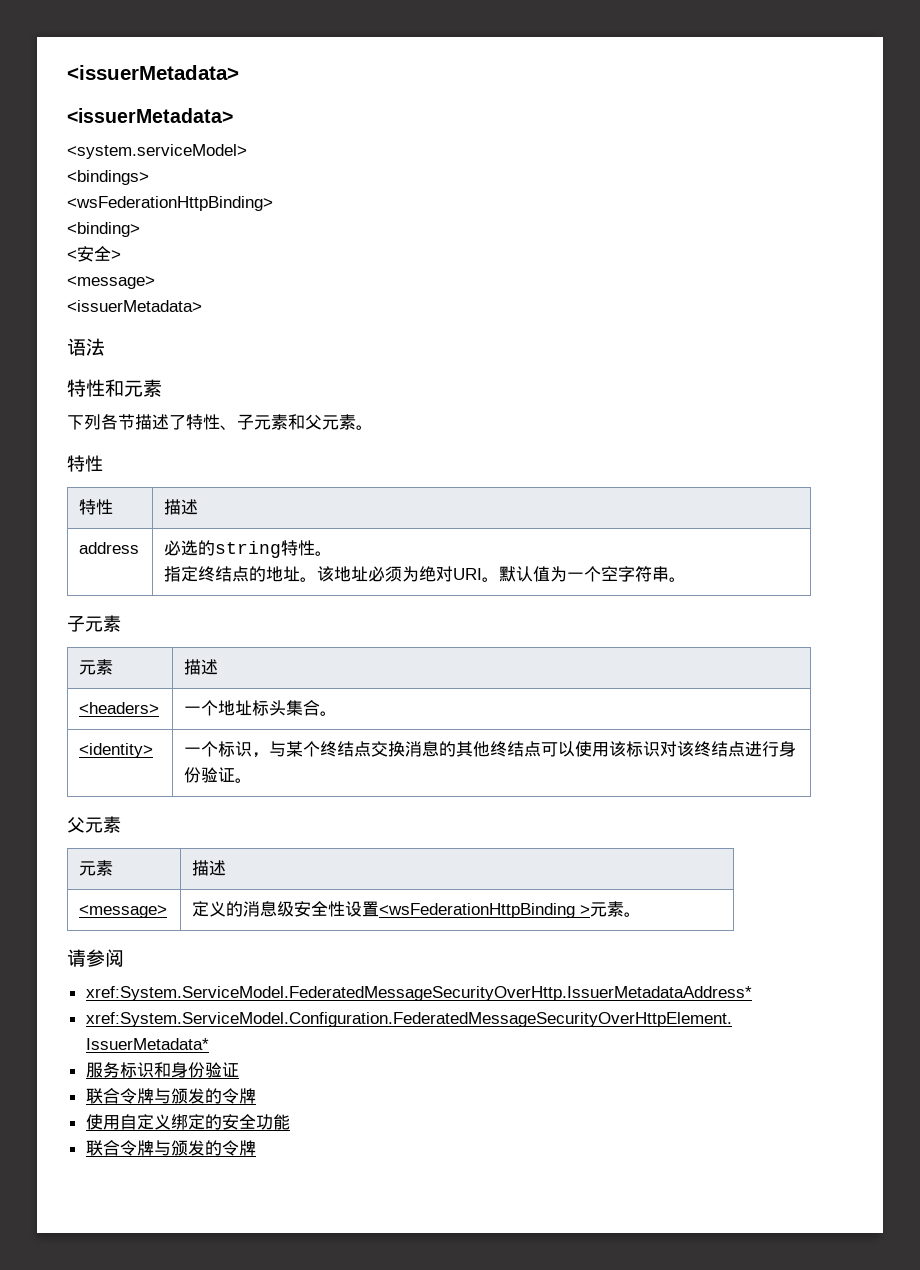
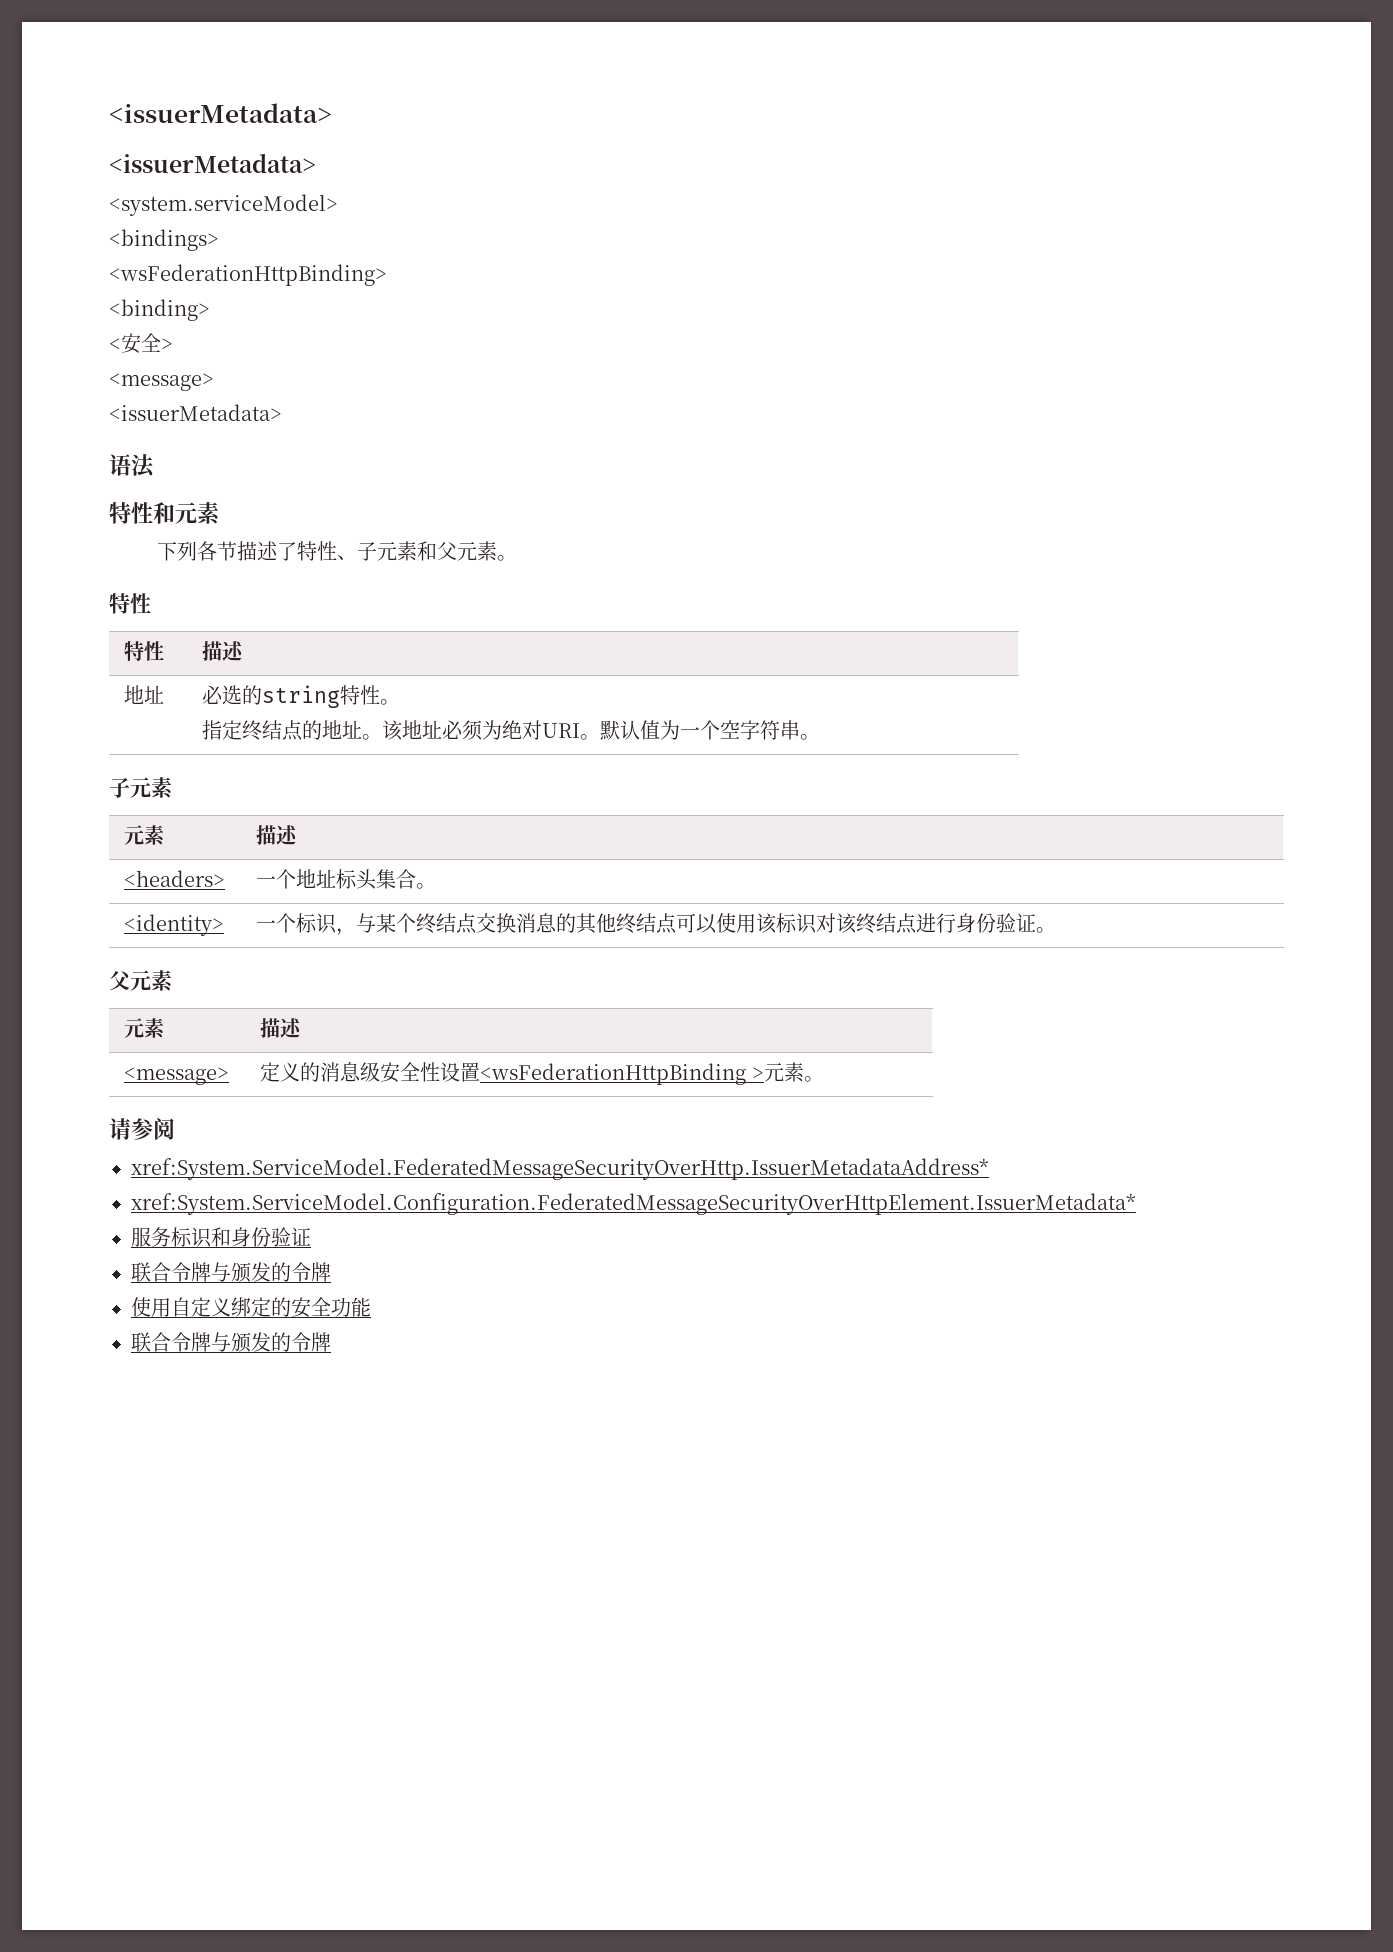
- address | 必选的string特性。
+ 地址 | 必选的string特性。

